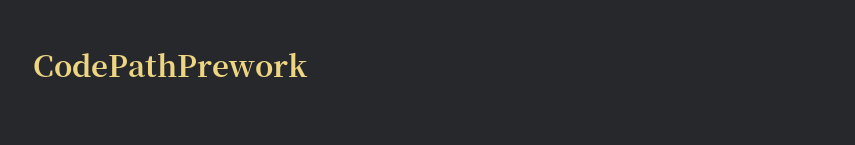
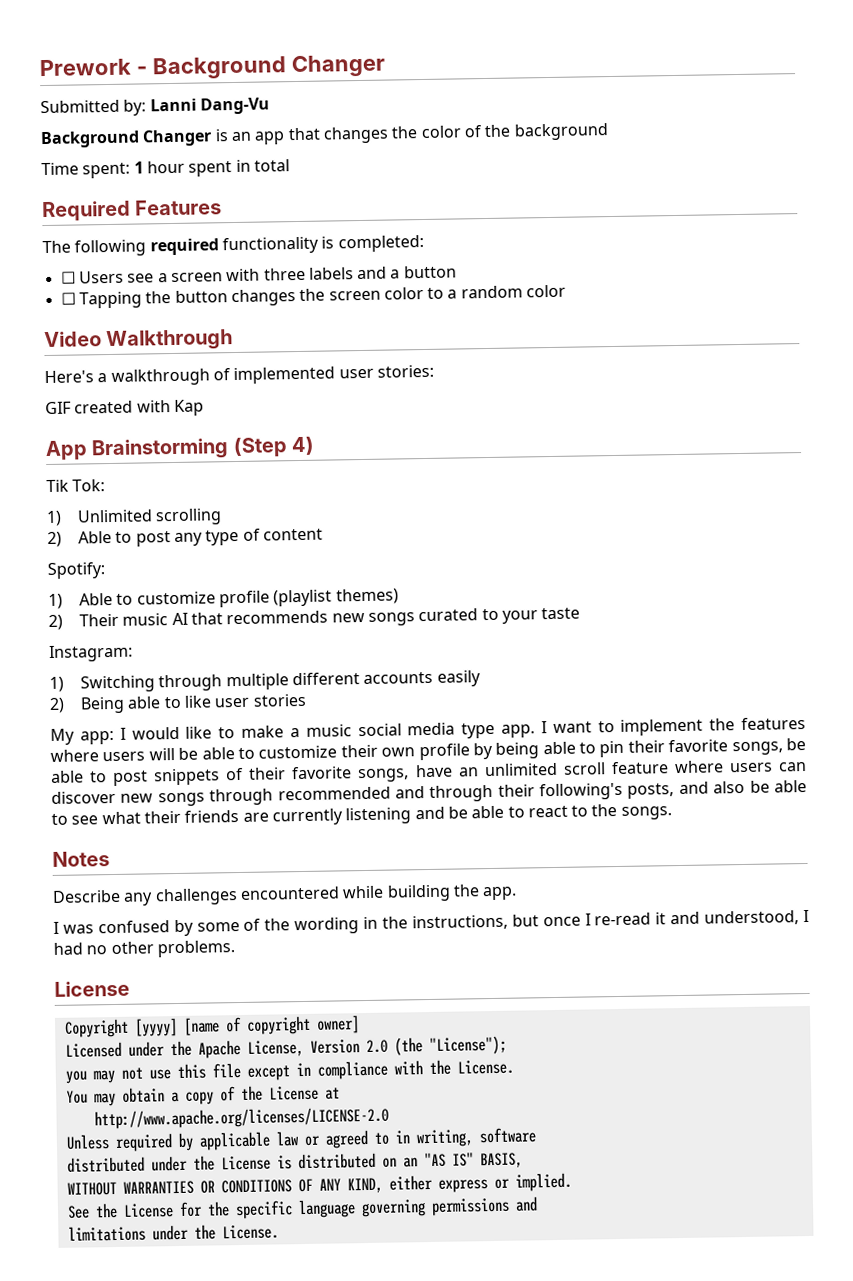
- CodePathPrework
+ Prework - Background Changer
+ Submitted by: Lanni Dang-Vu
+ Background Changer is an app that changes the color of the background
+ Time spent: 1 hour spent in total
+ Required Features
+ The following required functionality is completed:
+ ☐ Users see a screen with three labels and a button
+ ☐ Tapping the button changes the screen color to a random color
+ Video Walkthrough
+ Here's a walkthrough of implemented user stories:
+ GIF created with Kap
+ App Brainstorming (Step 4)
+ Tik Tok:
+ 1) Unlimited scrolling
+ 2) Able to post any type of content
+ Spotify:
+ 1) Able to customize profile (playlist themes)
+ 2) Their music AI that recommends new songs curated to your taste
+ Instagram:
+ 1) Switching through multiple different accounts easily
+ 2) Being able to like user stories
+ My app: I would like to make a music social media type app. I want to implement the features where users will be able to customize their own profile by being able to pin their favorite songs, be able to post snippets of their favorite songs, have an unlimited scroll feature where users can discover new songs through recommended and through their following's posts, and also be able to see what their friends are currently listening and be able to react to the songs.
+ Notes
+ Describe any challenges encountered while building the app.
+ I was confused by some of the wording in the instructions, but once I re-read it and understood, I had no other problems.
+ License
+ Copyright [yyyy] [name of copyright owner]
+ Licensed under the Apache License, Version 2.0 (the "License");
+ you may not use this file except in compliance with the License.
+ You may obtain a copy of the License at
+ http://www.apache.org/licenses/LICENSE-2.0
+ Unless required by applicable law or agreed to in writing, software
+ distributed under the License is distributed on an "AS IS" BASIS,
+ WITHOUT WARRANTIES OR CONDITIONS OF ANY KIND, either express or implied.
+ See the License for the specific language governing permissions and
+ limitations under the License.

